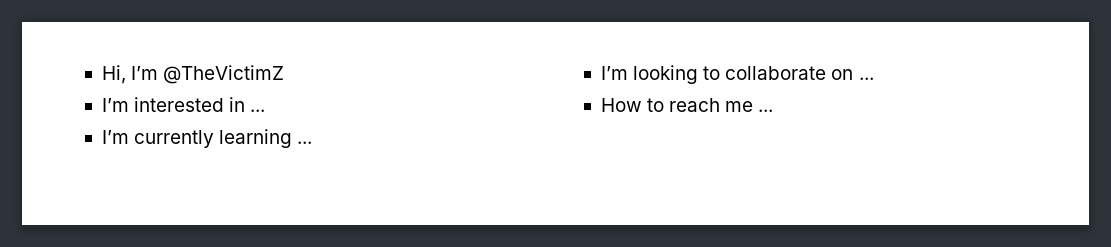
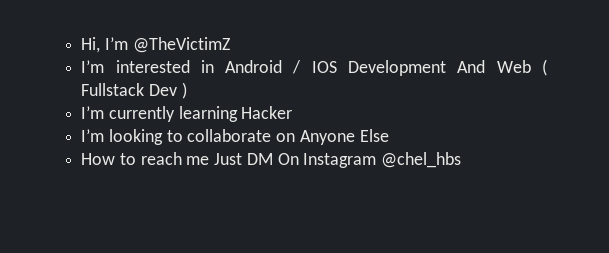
- I’m interested in ...
+ I’m interested in Android / IOS Development And Web ( Fullstack Dev )
- I’m currently learning ...
+ I’m currently learning Hacker
- I’m looking to collaborate on ...
+ I’m looking to collaborate on Anyone Else
- How to reach me ...
+ How to reach me Just DM On Instagram @chel_hbs

